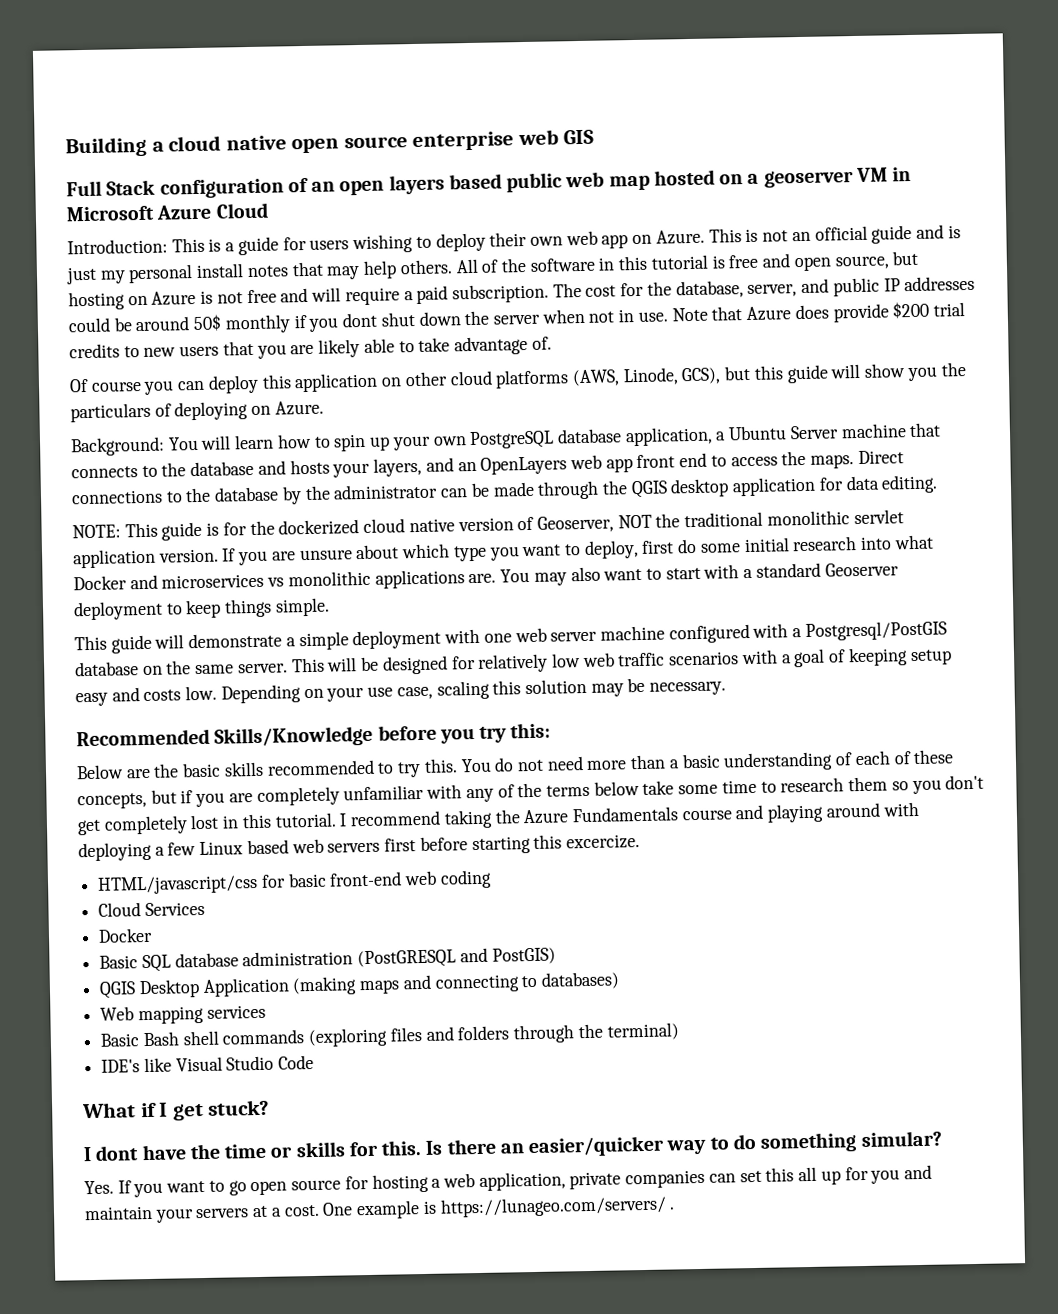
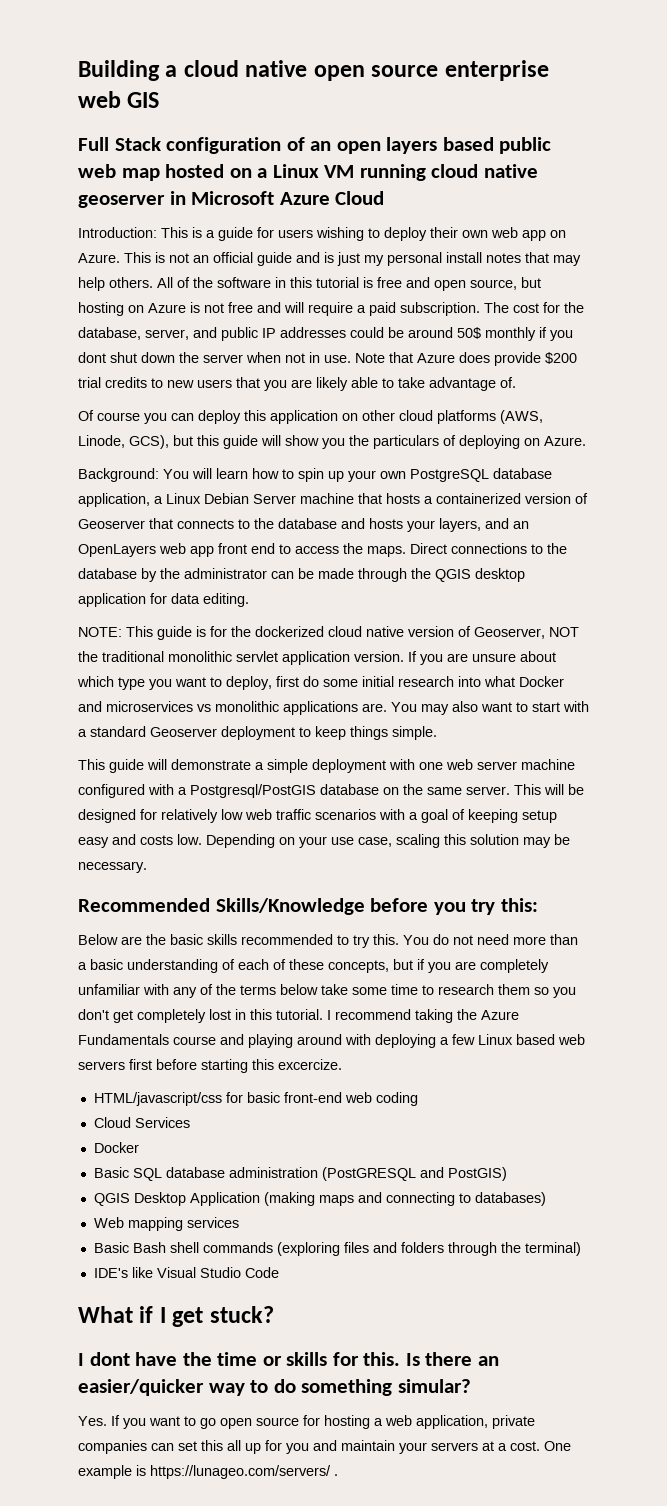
- Full Stack configuration of an open layers based public web map hosted on a geoserver VM in Microsoft Azure Cloud
+ Full Stack configuration of an open layers based public web map hosted on a Linux VM running cloud native geoserver in Microsoft Azure Cloud
- Background: You will learn how to spin up your own PostgreSQL database application, a Ubuntu Server machine that connects to the database and hosts your layers, and an OpenLayers web app front end to access the maps.
+ Background: You will learn how to spin up your own PostgreSQL database application, a Linux Debian Server machine that hosts a containerized version of Geoserver that connects to the database and hosts your layers, and an OpenLayers web app front end to access the maps.

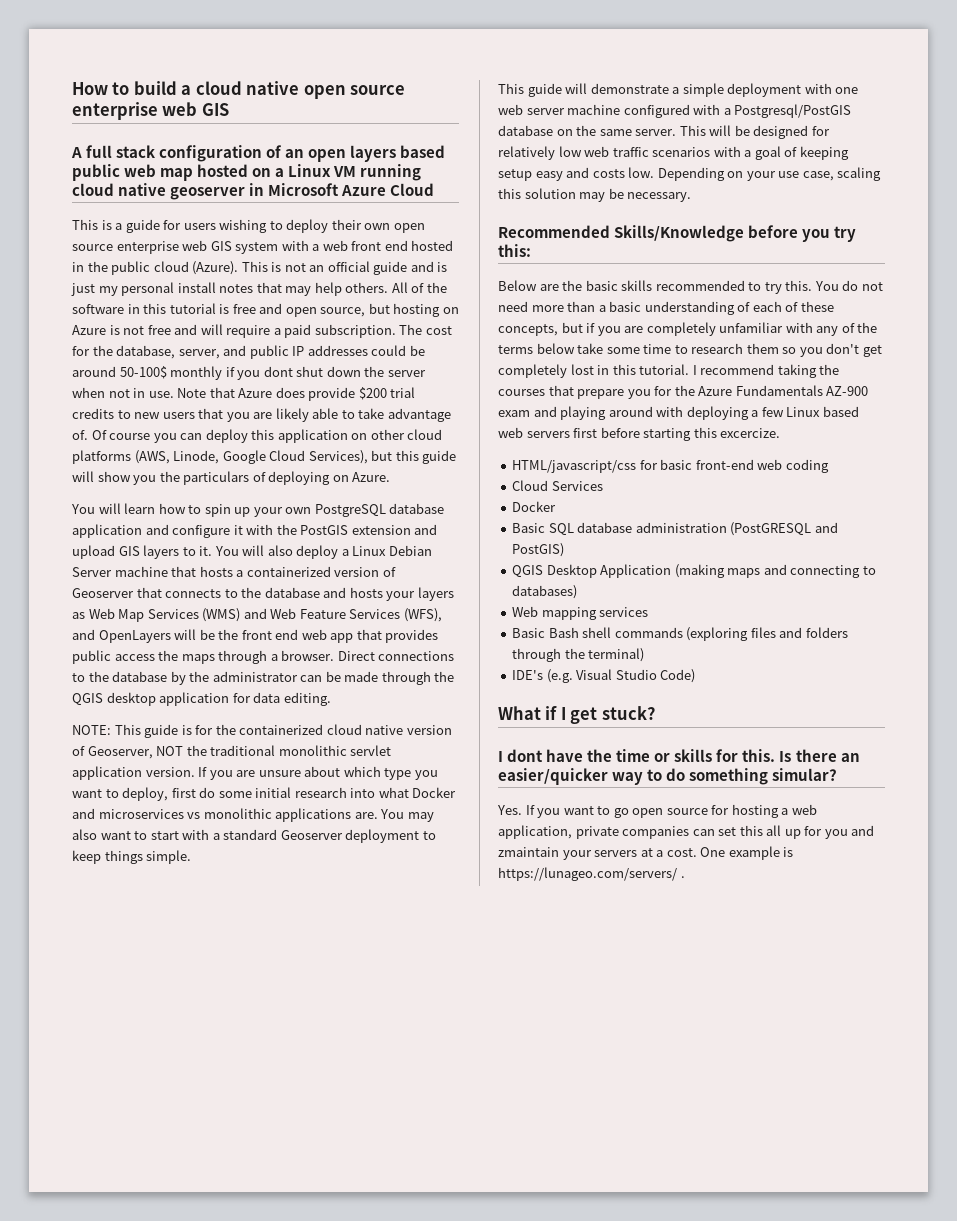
- Building a cloud native open source enterprise web GIS
+ How to build a cloud native open source enterprise web GIS
- Full Stack configuration of an open layers based public web map hosted on a Linux VM running cloud native geoserver in Microsoft Azure Cloud
+ A full stack configuration of an open layers based public web map hosted on a Linux VM running cloud native geoserver in Microsoft Azure Cloud
- Introduction: This is a guide for users wishing to deploy their own web app on Azure.
+ This is a guide for users wishing to deploy their own open source enterprise web GIS system with a web front end hosted in the public cloud (Azure).
- The cost for the database, server, and public IP addresses could be around 50$ monthly if you dont shut down the server when not in use.
+ The cost for the database, server, and public IP addresses could be around 50-100$ monthly if you dont shut down the server when not in use.
- Note that Azure does provide $200 trial credits to new users that you are likely able to take advantage of.
- Of course you can deploy this application on other cloud platforms (AWS, Linode, GCS), but this guide will show you the particulars of deploying on Azure.
+ Note that Azure does provide $200 trial credits to new users that you are likely able to take advantage of. Of course you can deploy this application on other cloud platforms (AWS, Linode, Google Cloud Services), but this guide will show you the particulars of deploying on Azure.
- Background: You will learn how to spin up your own PostgreSQL database application, a Linux Debian Server machine that hosts a containerized version of Geoserver that connects to the database and hosts your layers, and an OpenLayers web app front end to access the maps.
+ You will learn how to spin up your own PostgreSQL database application and configure it with the PostGIS extension and upload GIS layers to it. You will also deploy a Linux Debian Server machine that hosts a containerized version of Geoserver that connects to the database and hosts your layers as Web Map Services (WMS) and Web Feature Services (WFS), and OpenLayers will be the front end web app that provides public access the maps through a browser.
- NOTE: This guide is for the dockerized cloud native version of Geoserver, NOT the traditional monolithic servlet application version.
+ NOTE: This guide is for the containerized cloud native version of Geoserver, NOT the traditional monolithic servlet application version.
- I recommend taking the Azure Fundamentals course and playing around with deploying a few Linux based web servers first before starting this excercize.
+ I recommend taking the courses that prepare you for the Azure Fundamentals AZ-900 exam and playing around with deploying a few Linux based web servers first before starting this excercize.
- IDE's like Visual Studio Code
+ IDE's (e.g. Visual Studio Code)
- Yes. If you want to go open source for hosting a web application, private companies can set this all up for you and maintain your servers at a cost.
+ Yes. If you want to go open source for hosting a web application, private companies can set this all up for you and zmaintain your servers at a cost.

